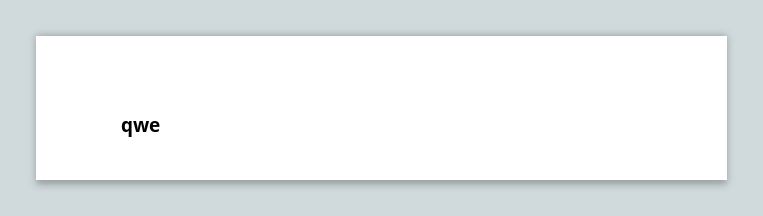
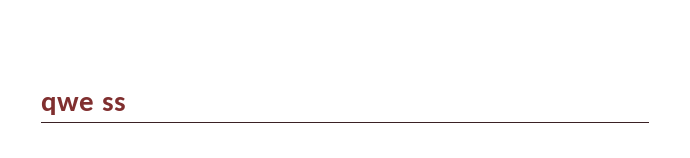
- qwe
+ qwe ss

